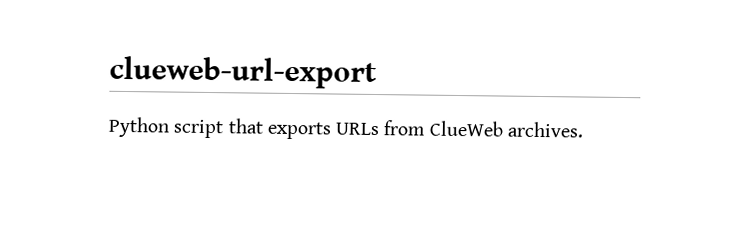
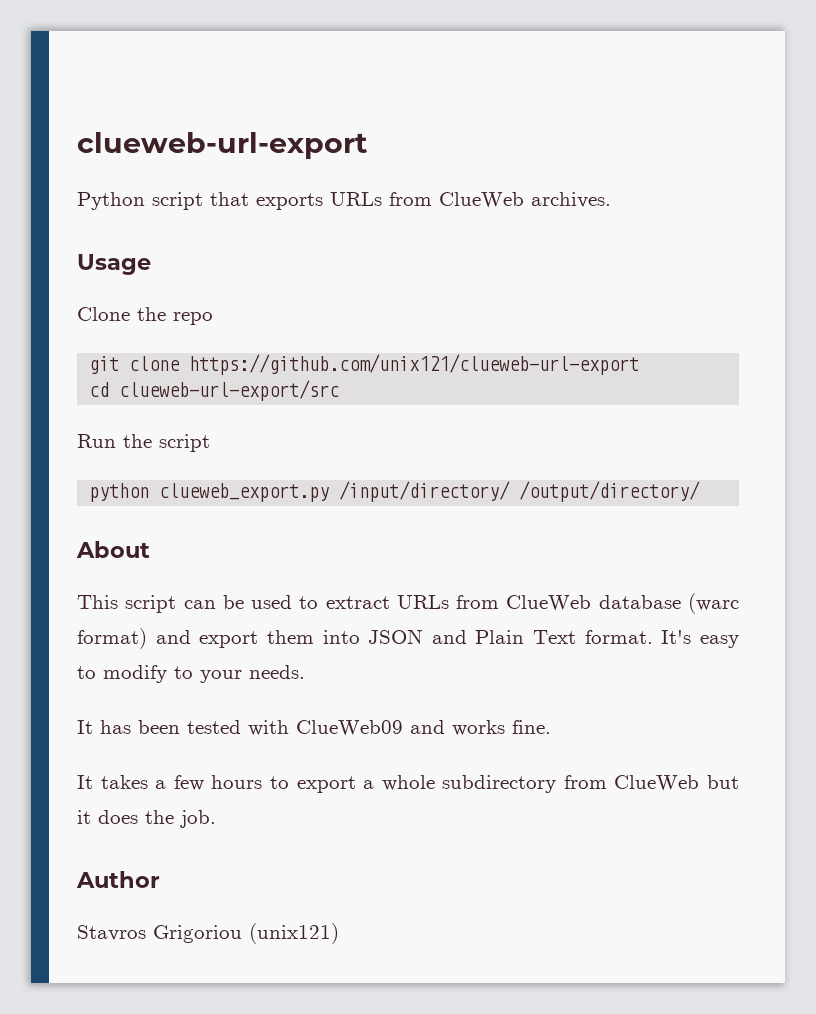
+ Usage
+ Clone the repo
+ git clone https://github.com/unix121/clueweb-url-export
+ cd clueweb-url-export/src
+ Run the script
+ python clueweb_export.py /input/directory/ /output/directory/
+ About
+ This script can be used to extract URLs from ClueWeb database (warc format) and export them into JSON and Plain Text format. It's easy to modify to your needs.
+ It has been tested with ClueWeb09 and works fine.
+ It takes a few hours to export a whole subdirectory from ClueWeb but it does the job.
+ Author
+ Stavros Grigoriou (unix121)

